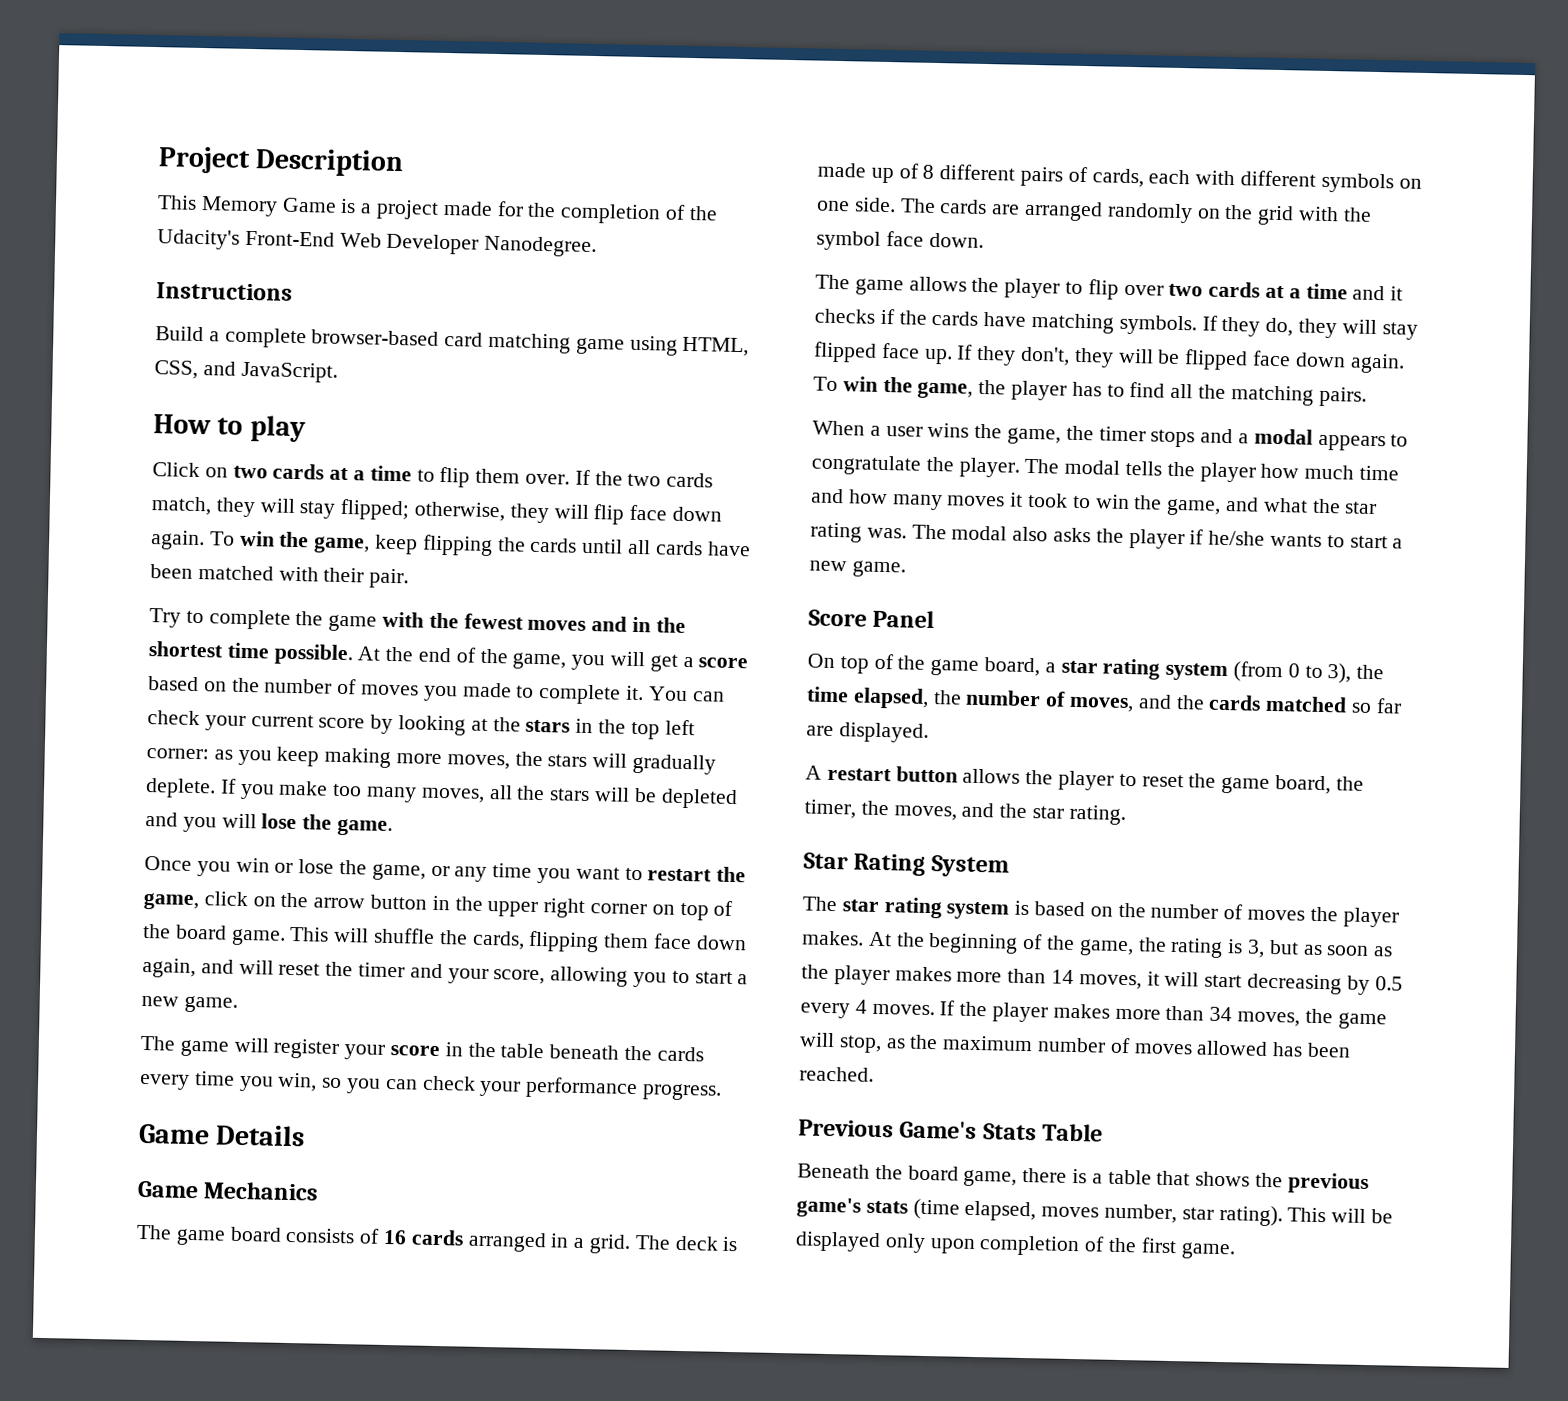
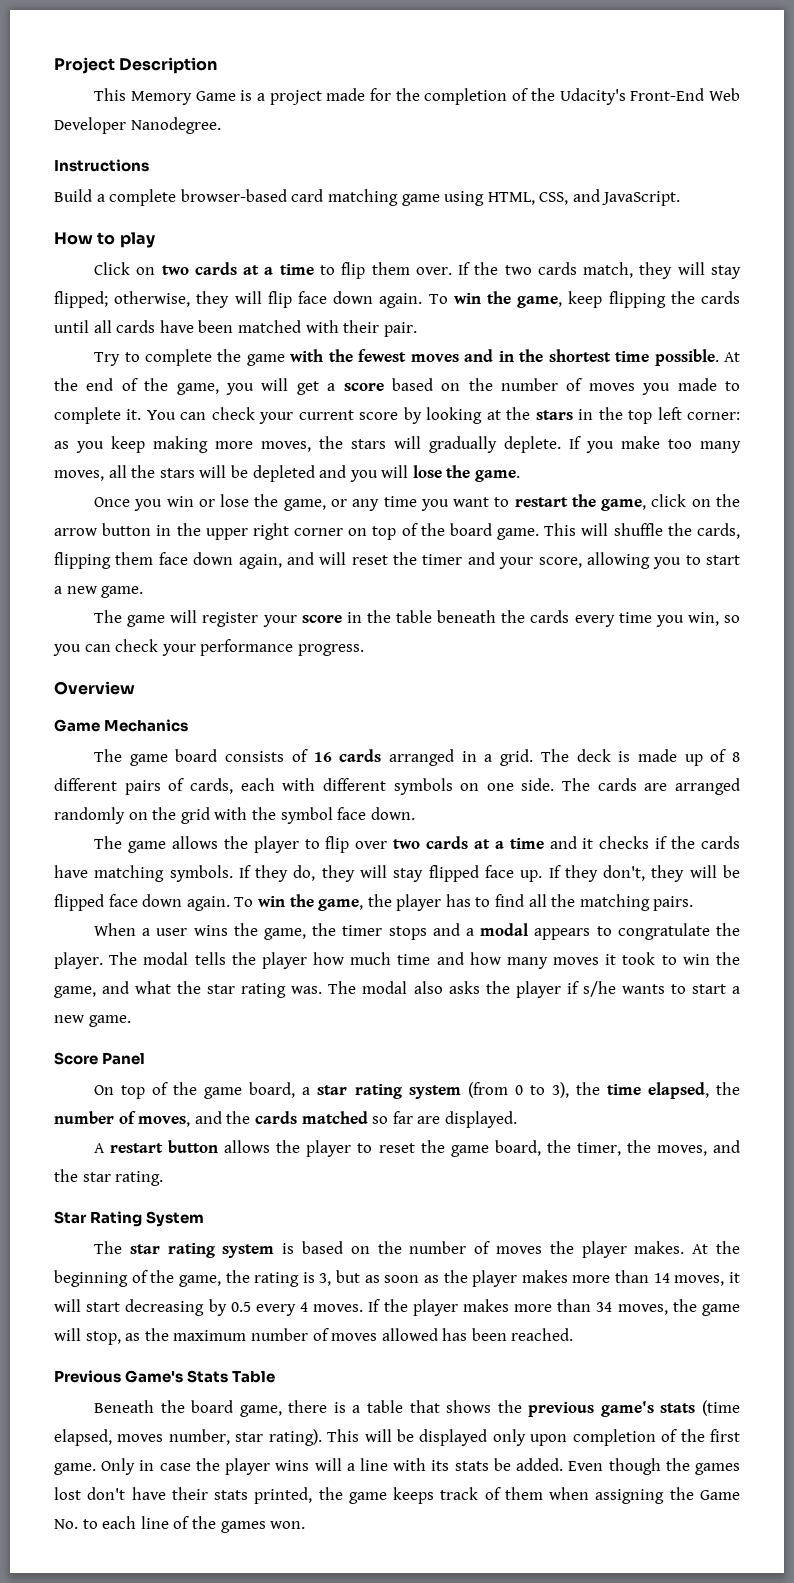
- Game Details
+ Overview
- The modal also asks the player if he/she wants to start a new game.
+ The modal also asks the player if s/he wants to start a new game.
+ Only in case the player wins will a line with its stats be added. Even though the games lost don't have their stats printed, the game keeps track of them when assigning the Game No. to each line of the games won.

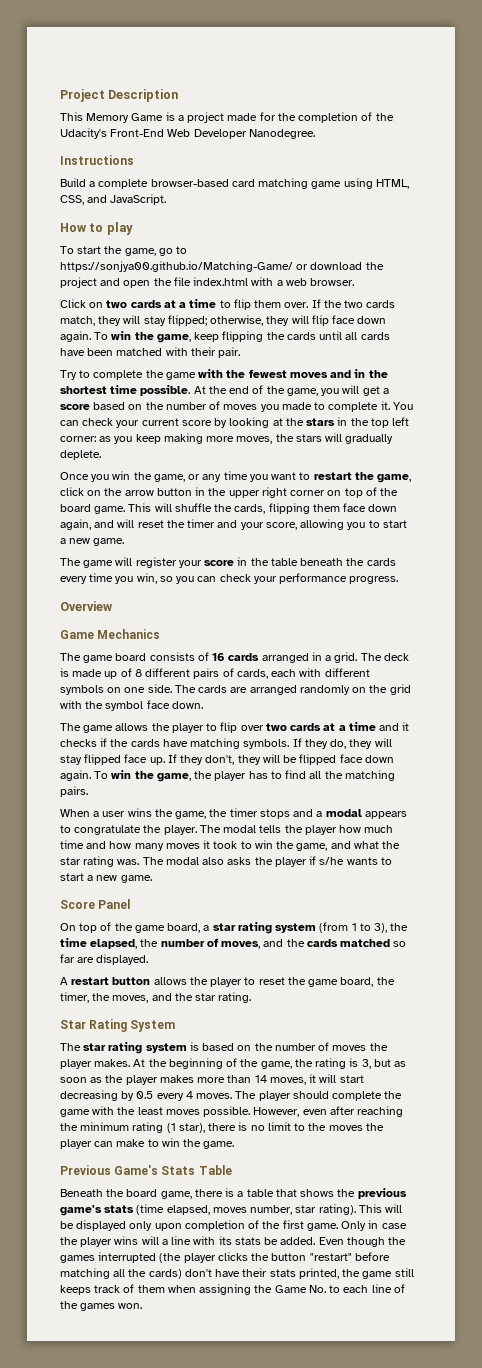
+ To start the game, go to https://sonjya00.github.io/Matching-Game/ or download the project and open the file index.html with a web browser.
- If you make too many moves, all the stars will be depleted and you will lose the game.
- Once you win or lose the game, or any time you want to restart the game, click on the arrow button in the upper right corner on top of the board game.
+ Once you win the game, or any time you want to restart the game, click on the arrow button in the upper right corner on top of the board game.
- On top of the game board, a star rating system (from 0 to 3), the time elapsed, the number of moves, and the cards matched so far are displayed.
+ On top of the game board, a star rating system (from 1 to 3), the time elapsed, the number of moves, and the cards matched so far are displayed.
- If the player makes more than 34 moves, the game will stop, as the maximum number of moves allowed has been reached.
+ The player should complete the game with the least moves possible. However, even after reaching the minimum rating (1 star), there is no limit to the moves the player can make to win the game.
- Even though the games lost don't have their stats printed, the game keeps track of them when assigning the Game No. to each line of the games won.
+ Even though the games interrupted (the player clicks the button "restart" before matching all the cards) don't have their stats printed, the game still keeps track of them when assigning the Game No. to each line of the games won.

